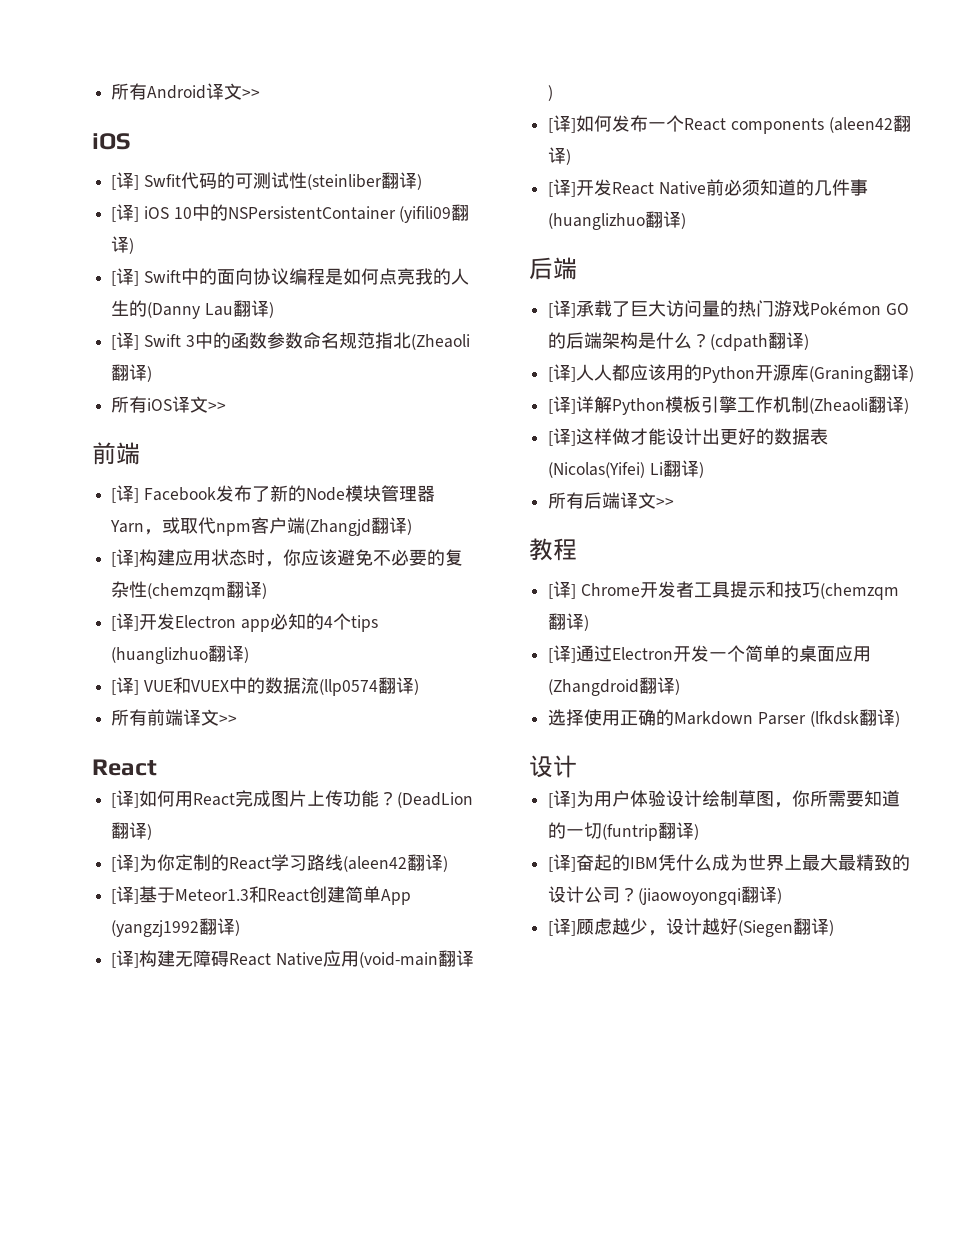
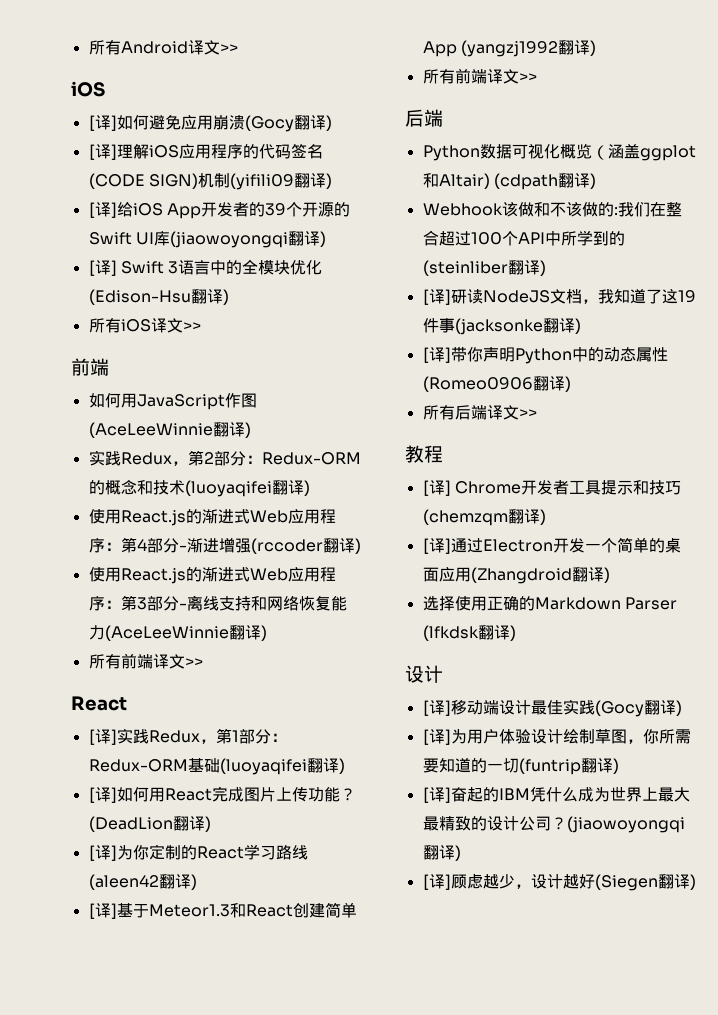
- [译] Swfit代码的可测试性(steinliber翻译)
- [译] iOS 10中的NSPersistentContainer (yifili09翻译)
+ [译]如何避免应用崩溃(Gocy翻译)
+ [译]理解iOS应用程序的代码签名(CODE SIGN)机制(yifili09翻译)
- [译] Swift中的面向协议编程是如何点亮我的人生的(Danny Lau翻译)
+ [译]给iOS App开发者的39个开源的Swift UI库(jiaowoyongqi翻译)
- [译] Swift 3中的函数参数命名规范指北(Zheaoli翻译)
+ [译] Swift 3语言中的全模块优化(Edison-Hsu翻译)
- [译] Facebook发布了新的Node模块管理器Yarn，或取代npm客户端(Zhangjd翻译)
- [译]构建应用状态时，你应该避免不必要的复杂性(chemzqm翻译)
- [译]开发Electron app必知的4个tips (huanglizhuo翻译)
- [译] VUE和VUEX中的数据流(llp0574翻译)
+ 如何用JavaScript作图(AceLeeWinnie翻译)
+ 实践Redux，第2部分：Redux-ORM的概念和技术(luoyaqifei翻译)
+ 使用React.js的渐进式Web应用程序：第4部分-渐进增强(rccoder翻译)
+ 使用React.js的渐进式Web应用程序：第3部分-离线支持和网络恢复能力(AceLeeWinnie翻译)
+ [译]实践Redux，第1部分：Redux-ORM基础(luoyaqifei翻译)
  [译]基于Meteor1.3和React创建简单App (yangzj1992翻译)
- [译]构建无障碍React Native应用(void-main翻译)
- [译]如何发布一个React components (aleen42翻译)
- [译]开发React Native前必须知道的几件事(huanglizhuo翻译)
+ 所有前端译文>>
  后端
- [译]承载了巨大访问量的热门游戏Pokémon GO的后端架构是什么？(cdpath翻译)
- [译]人人都应该用的Python开源库(Graning翻译)
- [译]详解Python模板引擎工作机制(Zheaoli翻译)
- [译]这样做才能设计出更好的数据表(Nicolas(Yifei) Li翻译)
+ Python数据可视化概览（涵盖ggplot和Altair) (cdpath翻译)
+ Webhook该做和不该做的:我们在整合超过100个API中所学到的(steinliber翻译)
+ [译]研读NodeJS文档，我知道了这19件事(jacksonke翻译)
+ [译]带你声明Python中的动态属性(Romeo0906翻译)
+ [译]移动端设计最佳实践(Gocy翻译)

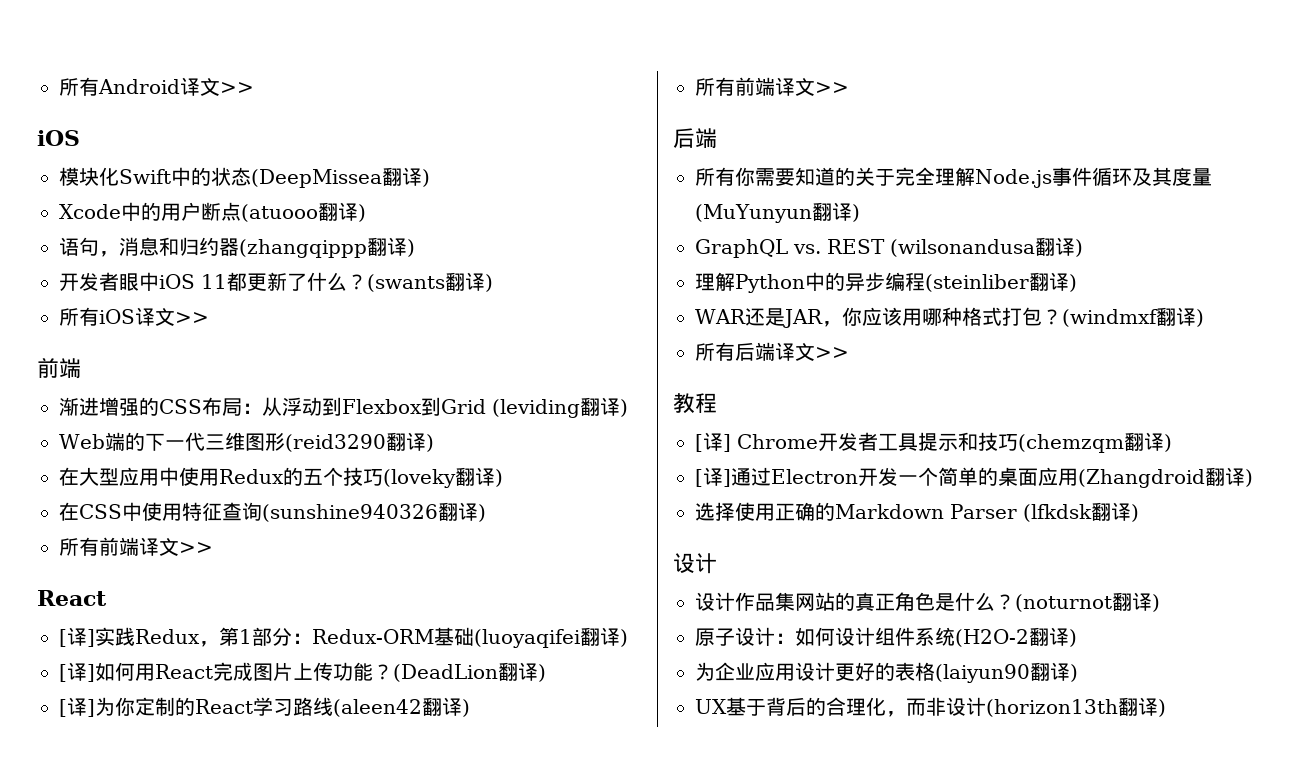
- [译]如何避免应用崩溃(Gocy翻译)
- [译]理解iOS应用程序的代码签名(CODE SIGN)机制(yifili09翻译)
- [译]给iOS App开发者的39个开源的Swift UI库(jiaowoyongqi翻译)
- [译] Swift 3语言中的全模块优化(Edison-Hsu翻译)
+ 模块化Swift中的状态(DeepMissea翻译)
+ Xcode中的用户断点(atuooo翻译)
+ 语句，消息和归约器(zhangqippp翻译)
+ 开发者眼中iOS 11都更新了什么？(swants翻译)
- 如何用JavaScript作图(AceLeeWinnie翻译)
- 实践Redux，第2部分：Redux-ORM的概念和技术(luoyaqifei翻译)
- 使用React.js的渐进式Web应用程序：第4部分-渐进增强(rccoder翻译)
- 使用React.js的渐进式Web应用程序：第3部分-离线支持和网络恢复能力(AceLeeWinnie翻译)
+ 渐进增强的CSS布局：从浮动到Flexbox到Grid (leviding翻译)
+ Web端的下一代三维图形(reid3290翻译)
+ 在大型应用中使用Redux的五个技巧(loveky翻译)
+ 在CSS中使用特征查询(sunshine940326翻译)
- [译]基于Meteor1.3和React创建简单App (yangzj1992翻译)
- Python数据可视化概览（涵盖ggplot和Altair) (cdpath翻译)
- Webhook该做和不该做的:我们在整合超过100个API中所学到的(steinliber翻译)
- [译]研读NodeJS文档，我知道了这19件事(jacksonke翻译)
- [译]带你声明Python中的动态属性(Romeo0906翻译)
+ 所有你需要知道的关于完全理解Node.js事件循环及其度量(MuYunyun翻译)
+ GraphQL vs. REST (wilsonandusa翻译)
+ 理解Python中的异步编程(steinliber翻译)
+ WAR还是JAR，你应该用哪种格式打包？(windmxf翻译)
- [译]移动端设计最佳实践(Gocy翻译)
- [译]为用户体验设计绘制草图，你所需要知道的一切(funtrip翻译)
- [译]奋起的IBM凭什么成为世界上最大最精致的设计公司？(jiaowoyongqi翻译)
- [译]顾虑越少，设计越好(Siegen翻译)
+ 设计作品集网站的真正角色是什么？(noturnot翻译)
+ 原子设计：如何设计组件系统(H2O-2翻译)
+ 为企业应用设计更好的表格(laiyun90翻译)
+ UX基于背后的合理化，而非设计(horizon13th翻译)

